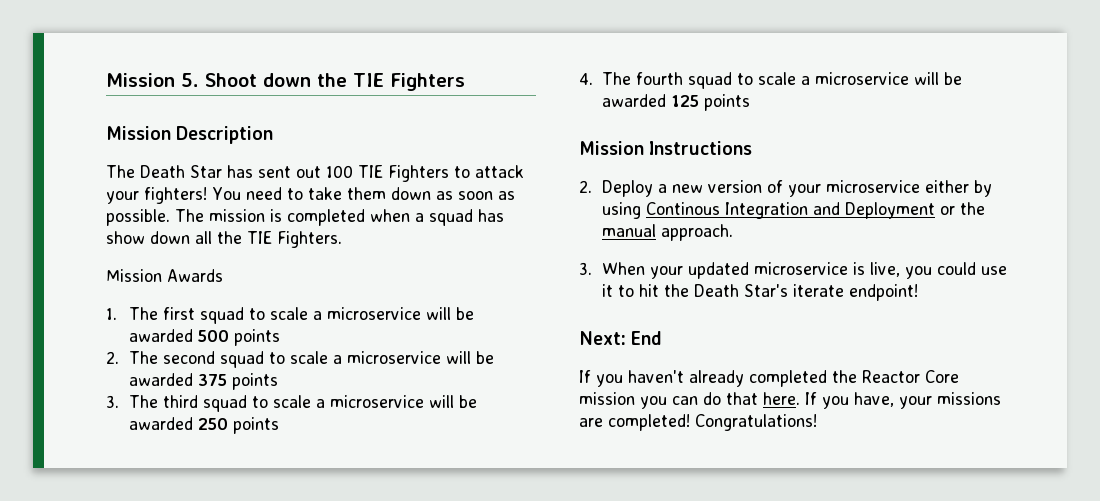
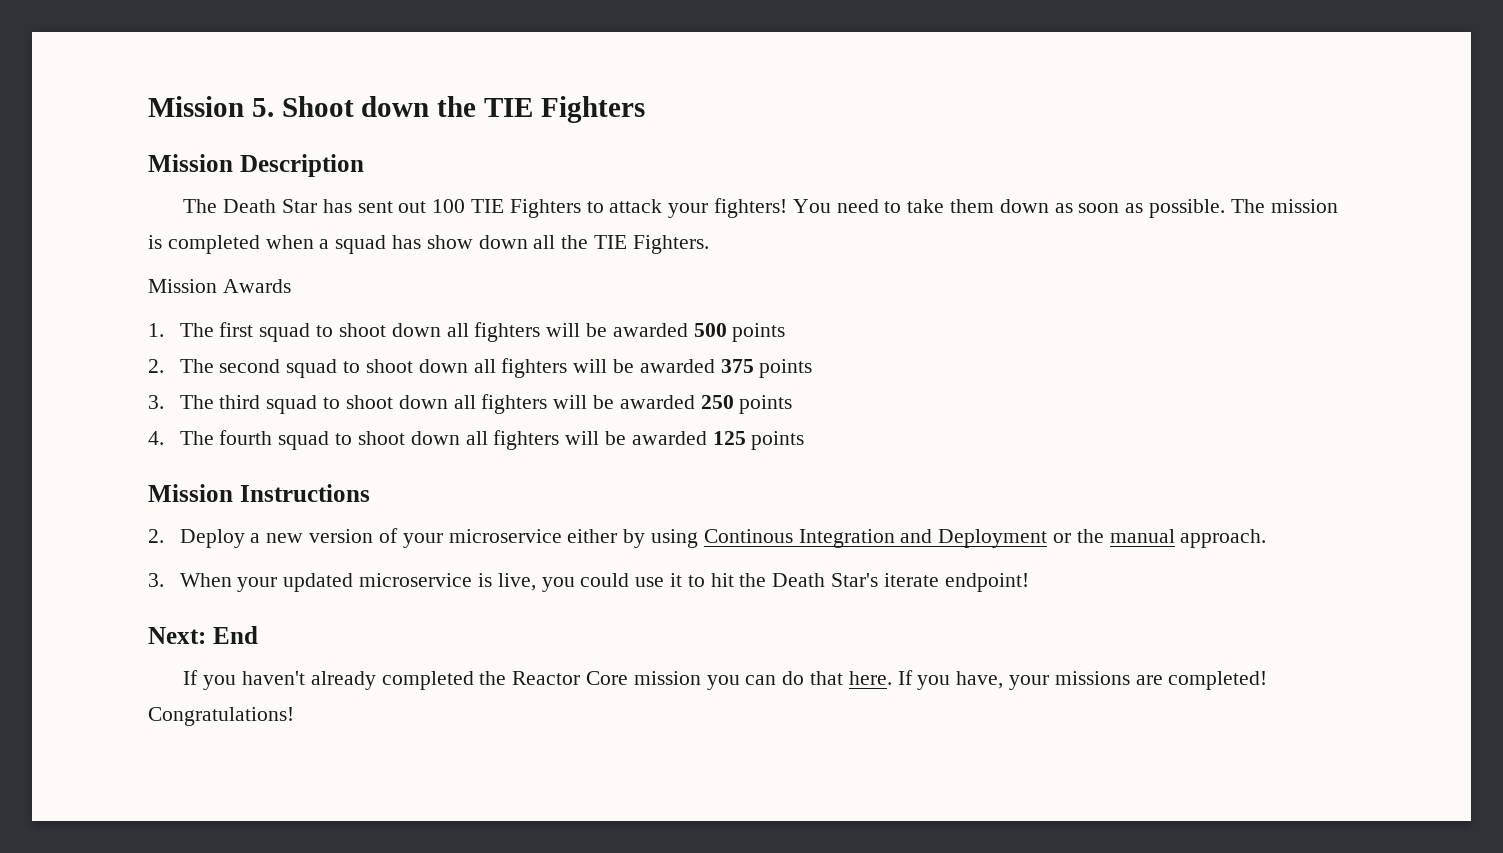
- 1. The first squad to scale a microservice will be awarded 500 points
+ 1. The first squad to shoot down all fighters will be awarded 500 points
- 2. The second squad to scale a microservice will be awarded 375 points
+ 2. The second squad to shoot down all fighters will be awarded 375 points
- 3. The third squad to scale a microservice will be awarded 250 points
+ 3. The third squad to shoot down all fighters will be awarded 250 points
- 4. The fourth squad to scale a microservice will be awarded 125 points
+ 4. The fourth squad to shoot down all fighters will be awarded 125 points

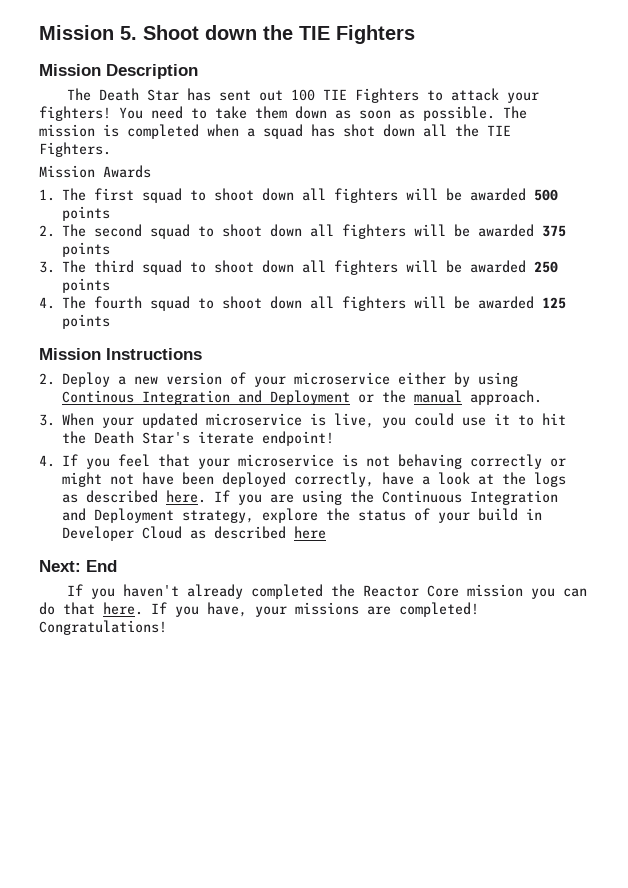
- The mission is completed when a squad has show down all the TIE Fighters.
+ The mission is completed when a squad has shot down all the TIE Fighters.
+ 4. If you feel that your microservice is not behaving correctly or might not have been deployed correctly, have a look at the logs as described here. If you are using the Continuous Integration and Deployment strategy, explore the status of your build in Developer Cloud as described here

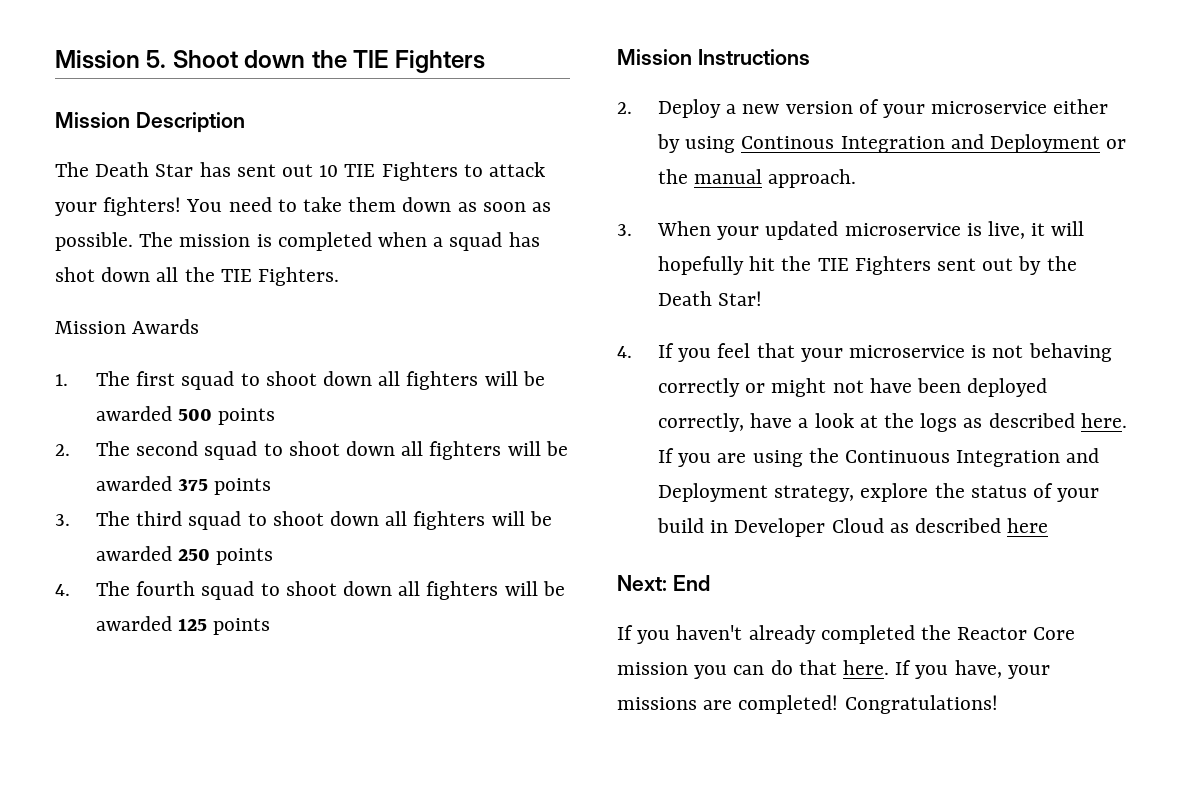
- The Death Star has sent out 100 TIE Fighters to attack your fighters!
+ The Death Star has sent out 10 TIE Fighters to attack your fighters!
- 3. When your updated microservice is live, you could use it to hit the Death Star's iterate endpoint!
+ 3. When your updated microservice is live, it will hopefully hit the TIE Fighters sent out by the Death Star!

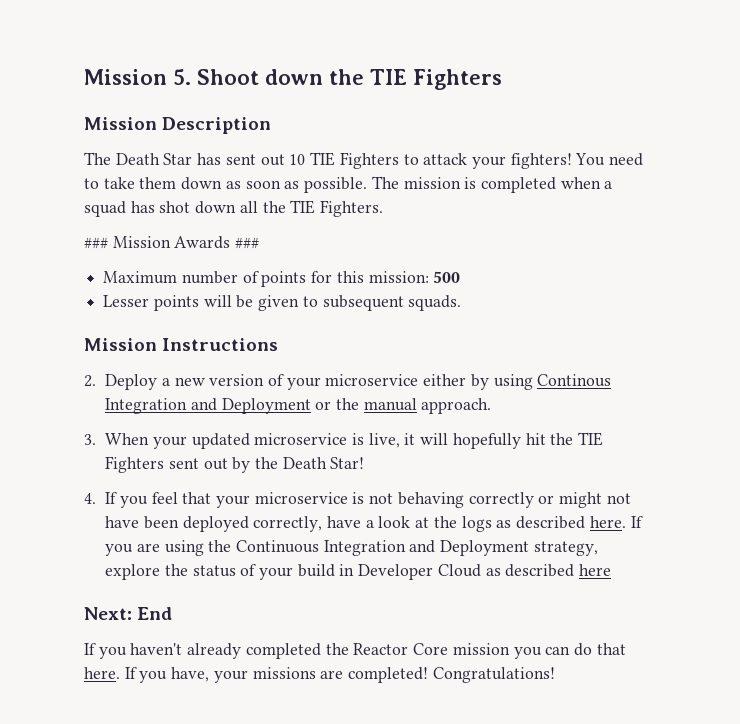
- Mission Awards
- 1. The first squad to shoot down all fighters will be awarded 500 points
- 2. The second squad to shoot down all fighters will be awarded 375 points
- 3. The third squad to shoot down all fighters will be awarded 250 points
- 4. The fourth squad to shoot down all fighters will be awarded 125 points
+ ### Mission Awards ###
+ Maximum number of points for this mission: 500
+ Lesser points will be given to subsequent squads.

